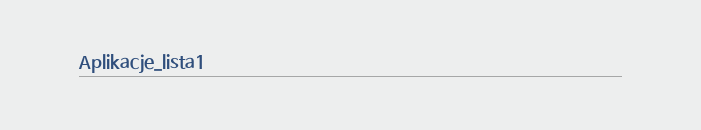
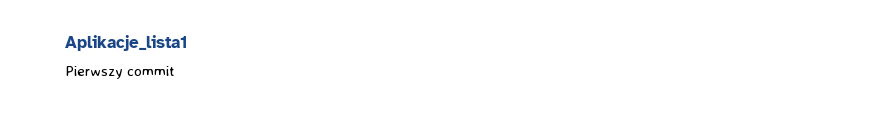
+ Pierwszy commit

